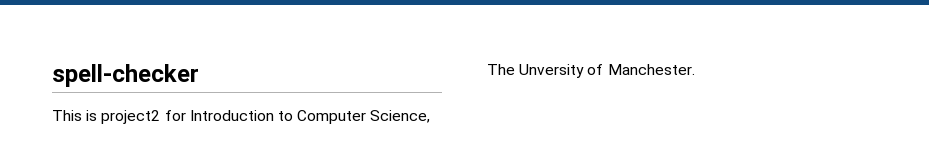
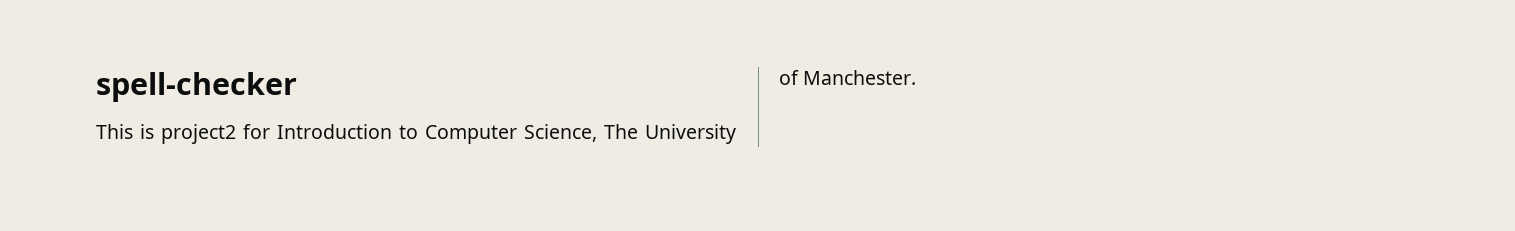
- This is project2 for Introduction to Computer Science, The Unversity of Manchester.
+ This is project2 for Introduction to Computer Science, The University of Manchester.

